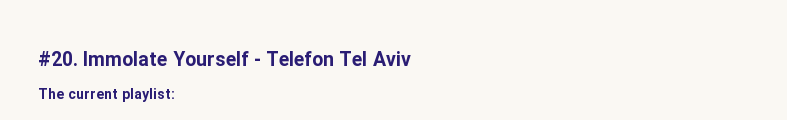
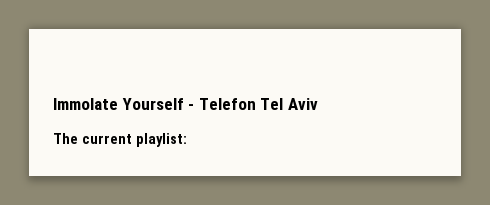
- #20.

